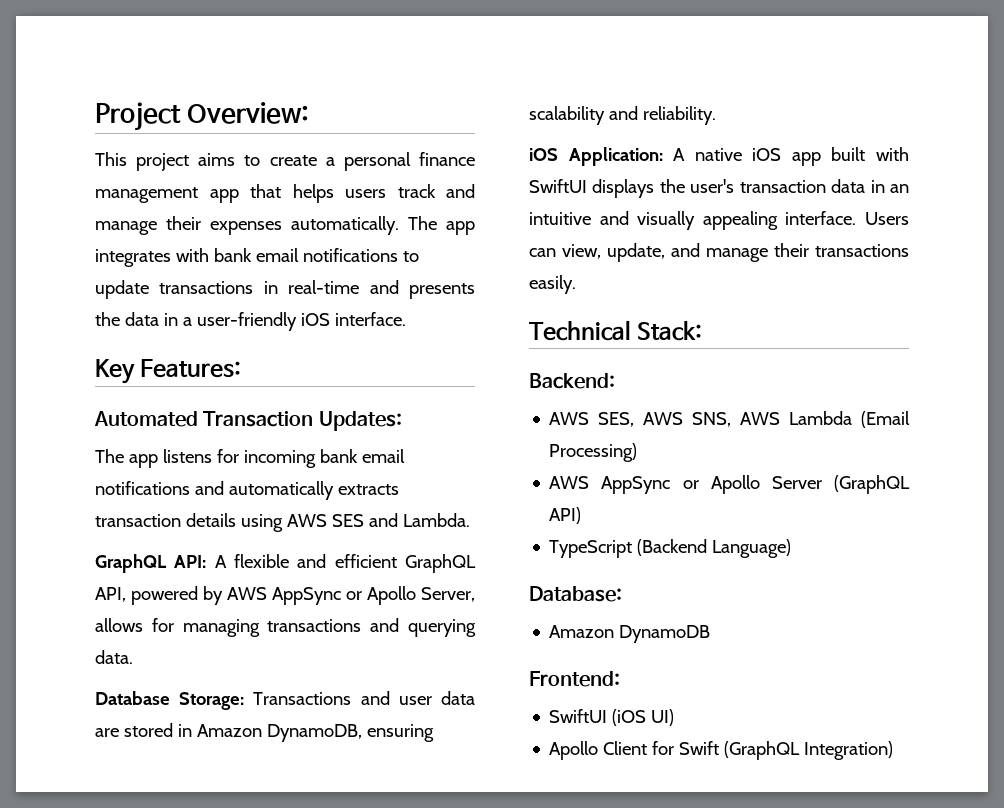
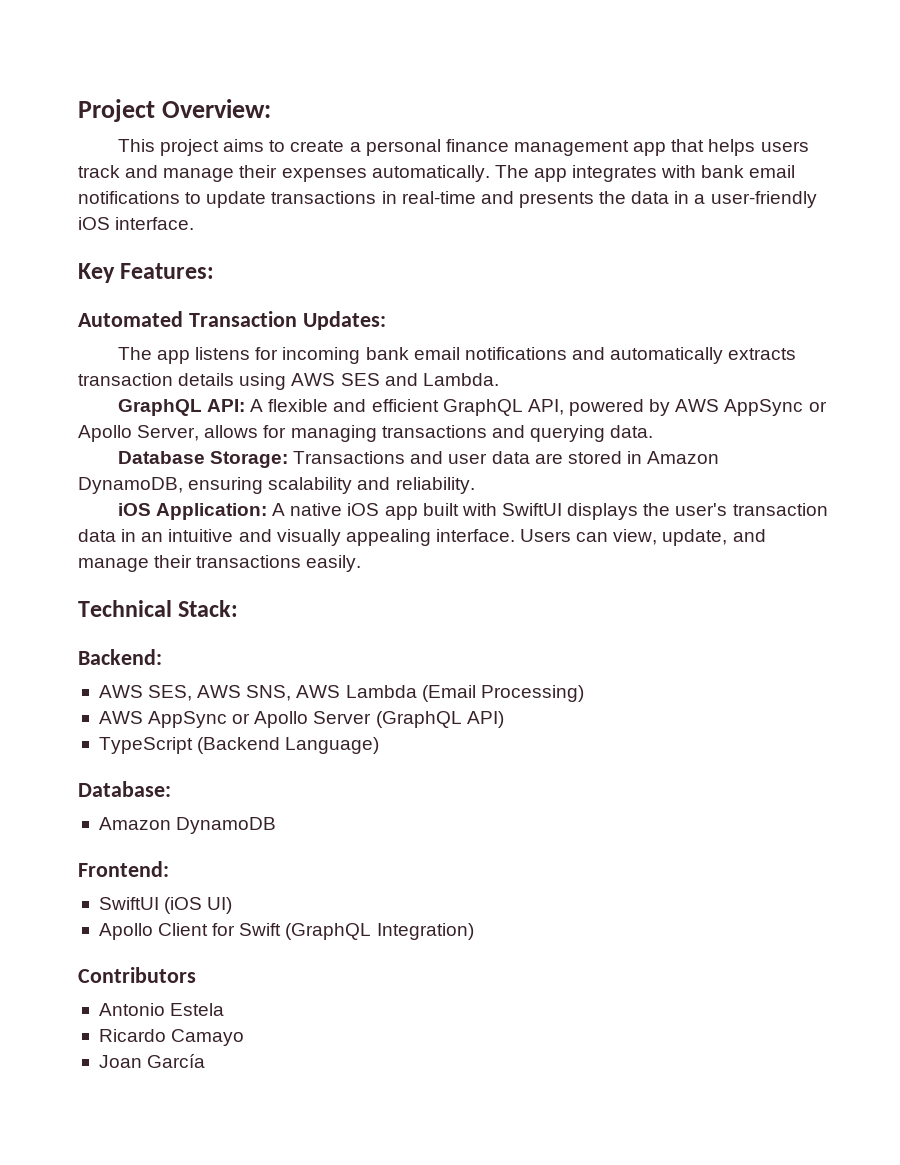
+ Contributors
+ Antonio Estela
+ Ricardo Camayo
+ Joan García

